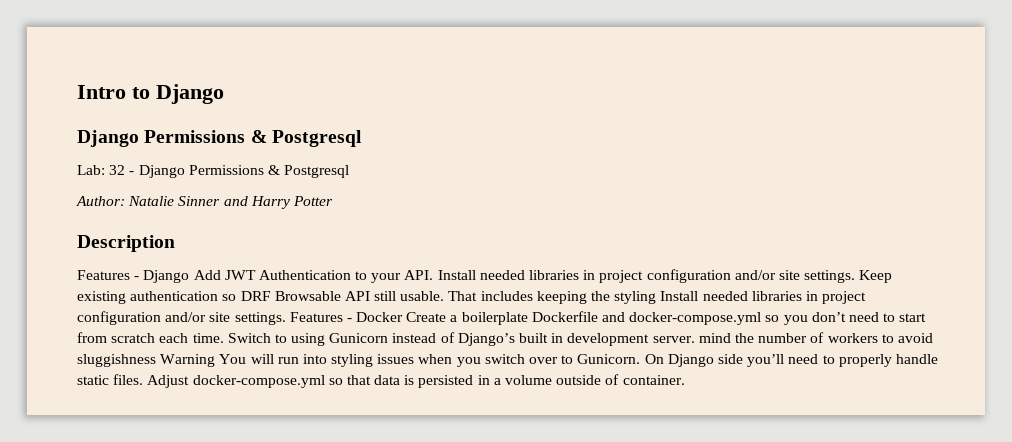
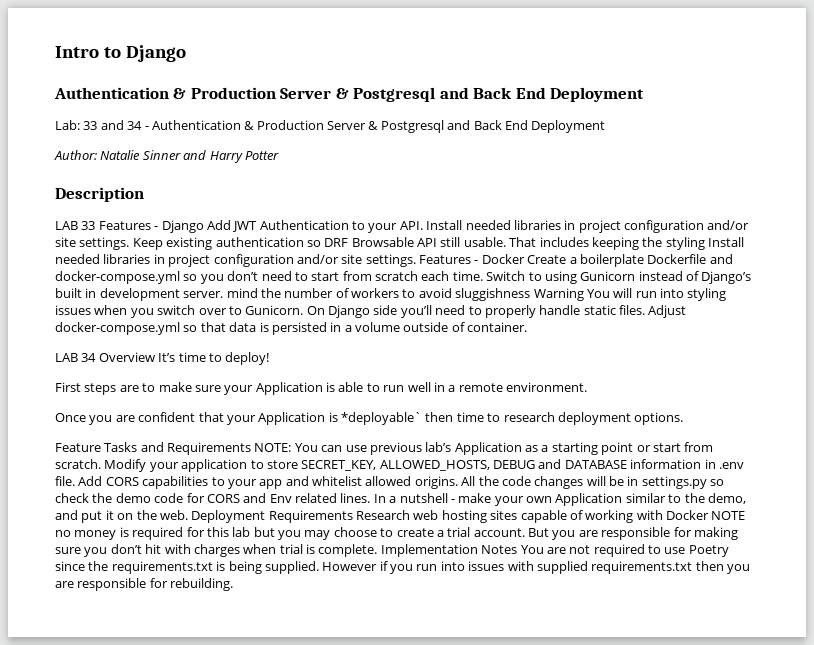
  Intro to Django
- Django Permissions & Postgresql
- Lab: 32 - Django Permissions & Postgresql
+ Authentication & Production Server & Postgresql and Back End Deployment
+ Lab: 33 and 34 - Authentication & Production Server & Postgresql and Back End Deployment
- Features - Django Add JWT Authentication to your API. Install needed libraries in project configuration and/or site settings.
+ LAB 33 Features - Django Add JWT Authentication to your API. Install needed libraries in project configuration and/or site settings.
+ LAB 34 Overview It’s time to deploy!
+ First steps are to make sure your Application is able to run well in a remote environment.
+ Once you are confident that your Application is *deployable` then time to research deployment options.
+ Feature Tasks and Requirements NOTE: You can use previous lab’s Application as a starting point or start from scratch. Modify your application to store SECRET_KEY, ALLOWED_HOSTS, DEBUG and DATABASE information in .env file. Add CORS capabilities to your app and whitelist allowed origins. All the code changes will be in settings.py so check the demo code for CORS and Env related lines. In a nutshell - make your own Application similar to the demo, and put it on the web. Deployment Requirements Research web hosting sites capable of working with Docker NOTE no money is required for this lab but you may choose to create a trial account. But you are responsible for making sure you don’t hit with charges when trial is complete. Implementation Notes You are not required to use Poetry since the requirements.txt is being supplied. However if you run into issues with supplied requirements.txt then you are responsible for rebuilding.

